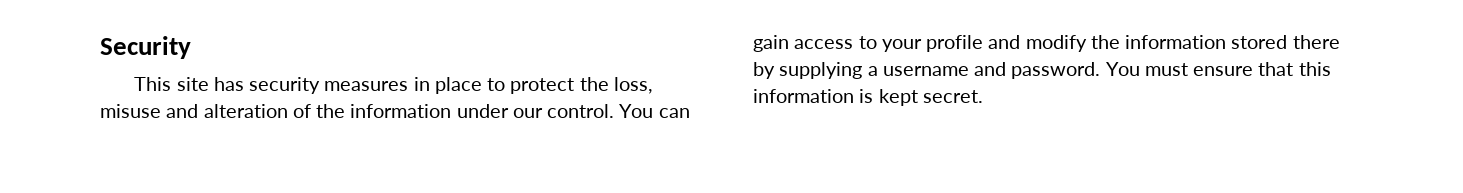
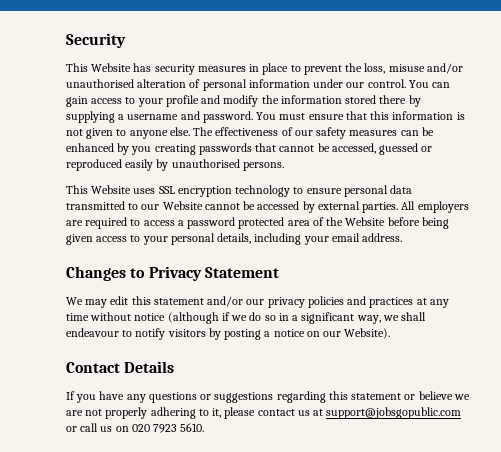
- This site has security measures in place to protect the loss, misuse and alteration of the information under our control.
+ This Website has security measures in place to prevent the loss, misuse and/or unauthorised alteration of personal information under our control.
- You must ensure that this information is kept secret.
+ You must ensure that this information is not given to anyone else. The effectiveness of our safety measures can be enhanced by you creating passwords that cannot be accessed, guessed or reproduced easily by unauthorised persons.
+ This Website uses SSL encryption technology to ensure personal data transmitted to our Website cannot be accessed by external parties. All employers are required to access a password protected area of the Website before being given access to your personal details, including your email address.
+ Changes to Privacy Statement
+ We may edit this statement and/or our privacy policies and practices at any time without notice (although if we do so in a significant way, we shall endeavour to notify visitors by posting a notice on our Website).
+ Contact Details
+ If you have any questions or suggestions regarding this statement or believe we are not properly adhering to it, please contact us at support@jobsgopublic.com or call us on 020 7923 5610.

